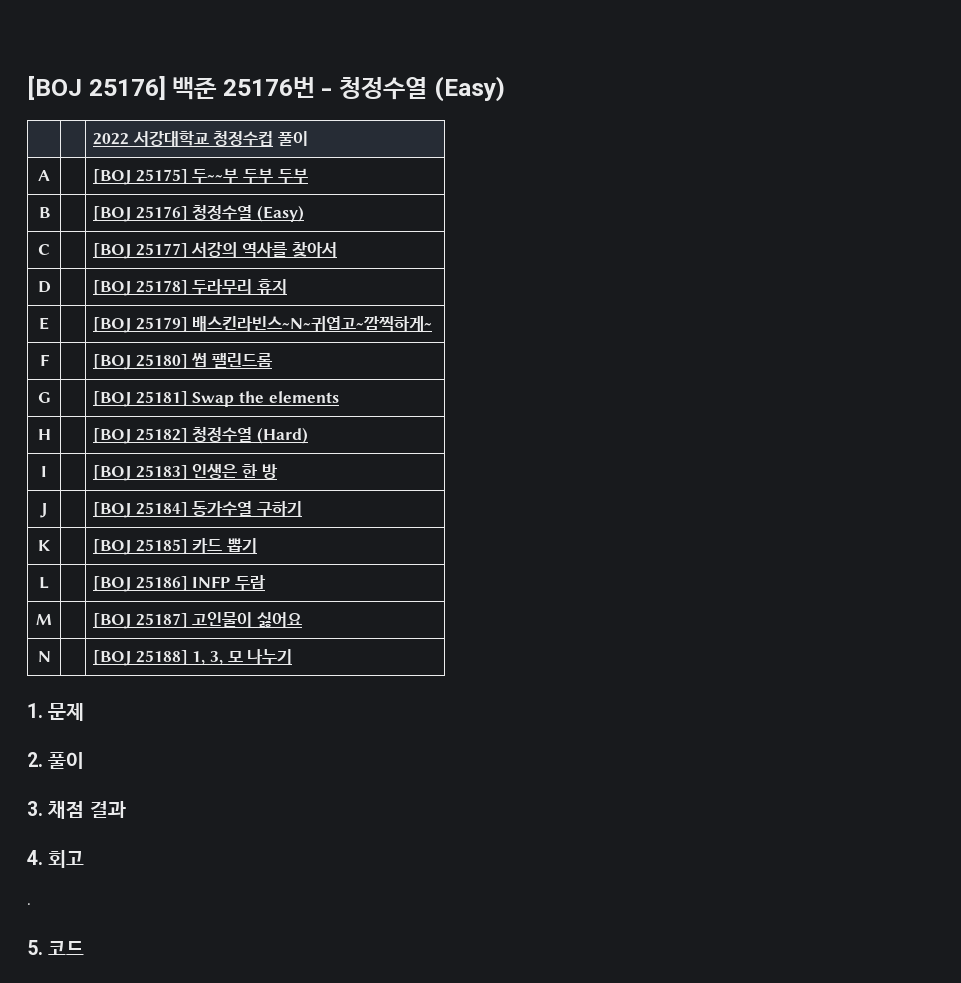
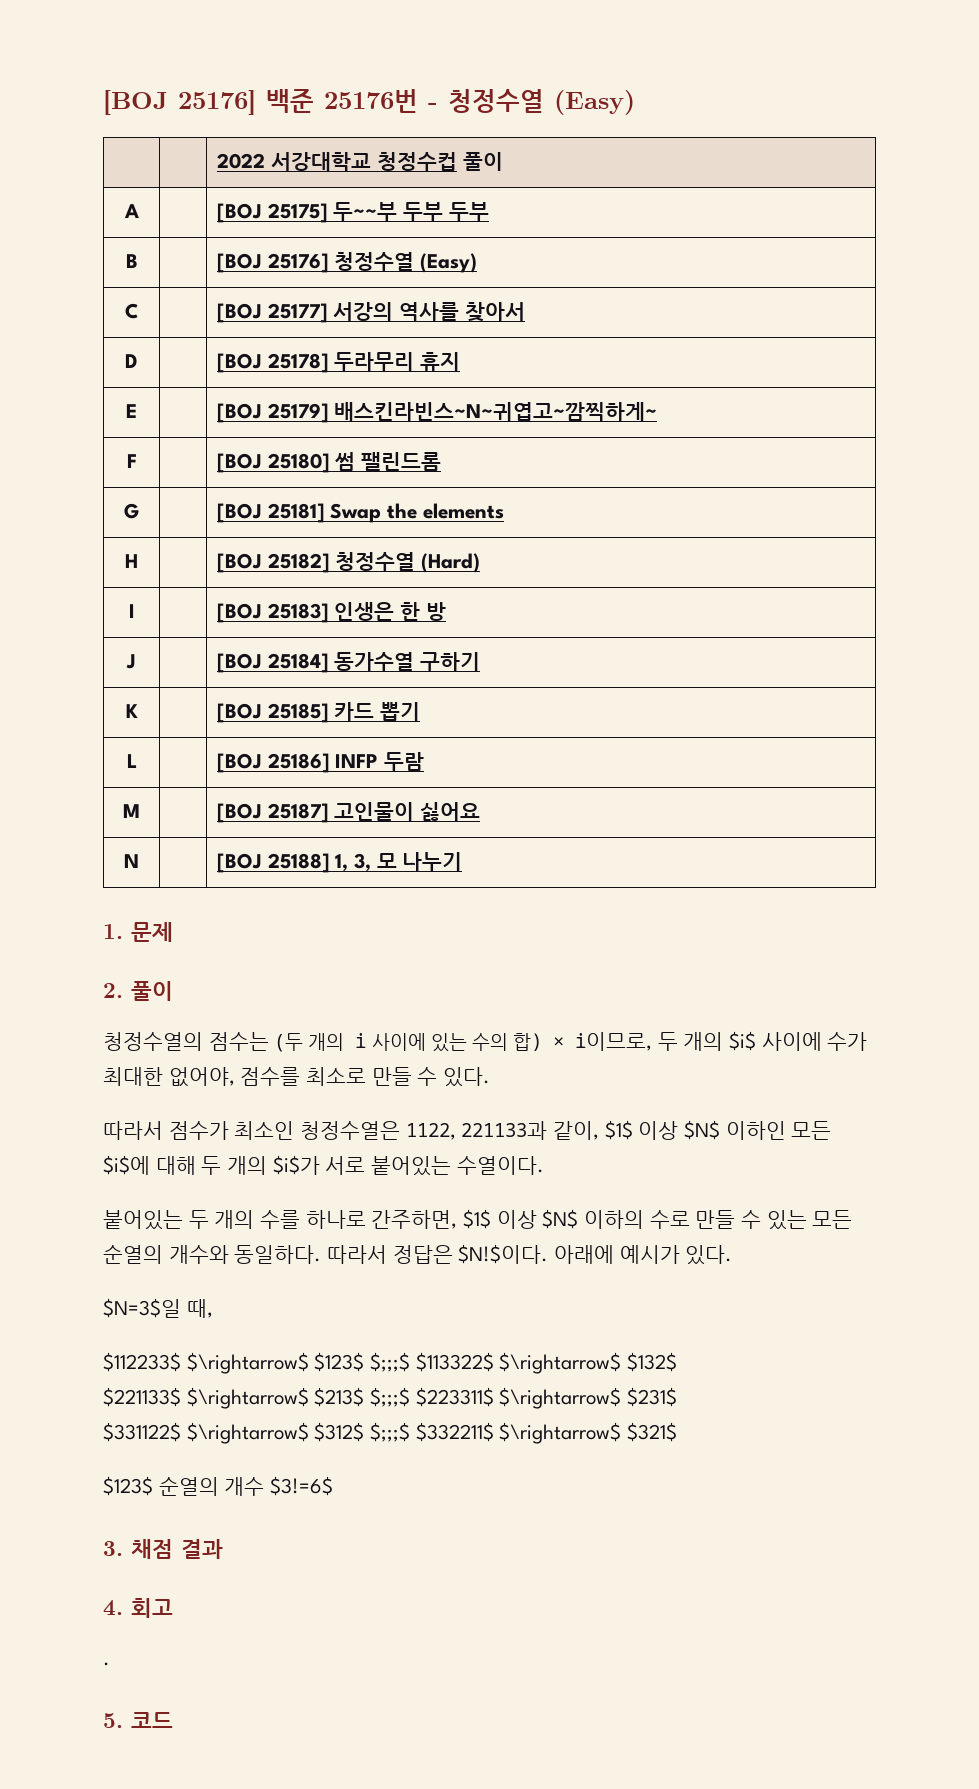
+ 청정수열의 점수는 (두 개의 i 사이에 있는 수의 합) × i이므로, 두 개의 $i$ 사이에 수가 최대한 없어야, 점수를 최소로 만들 수 있다.
+ 따라서 점수가 최소인 청정수열은 1122, 221133과 같이, $1$ 이상 $N$ 이하인 모든 $i$에 대해 두 개의 $i$가 서로 붙어있는 수열이다.
+ 붙어있는 두 개의 수를 하나로 간주하면, $1$ 이상 $N$ 이하의 수로 만들 수 있는 모든 순열의 개수와 동일하다. 따라서 정답은 $N!$이다. 아래에 예시가 있다.
+ $N=3$일 때,
+ $112233$ $\rightarrow$ $123$ $;;;$ $113322$ $\rightarrow$ $132$
+ $221133$ $\rightarrow$ $213$ $;;;$ $223311$ $\rightarrow$ $231$
+ $331122$ $\rightarrow$ $312$ $;;;$ $332211$ $\rightarrow$ $321$
+ $123$ 순열의 개수 $3!=6$

